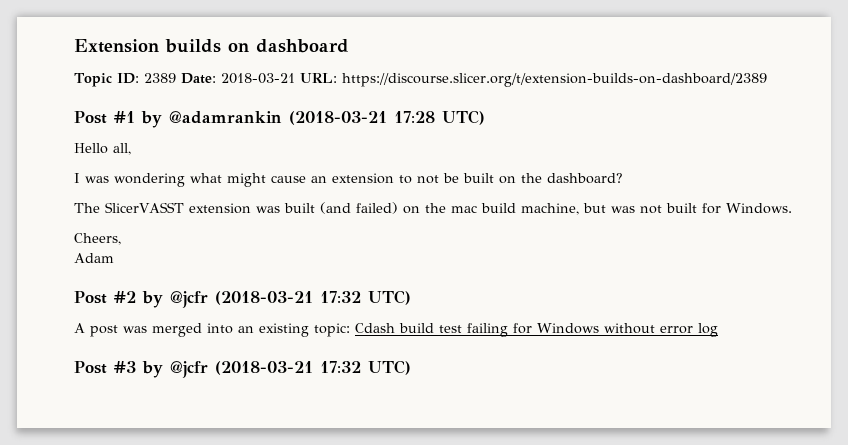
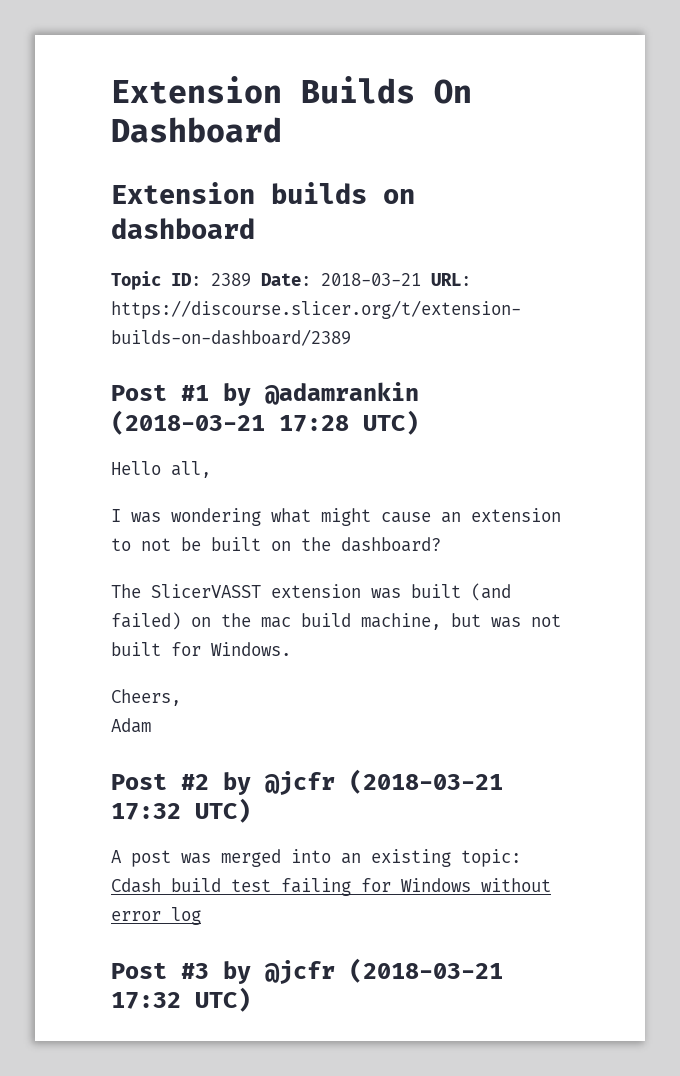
+ Extension Builds On Dashboard

